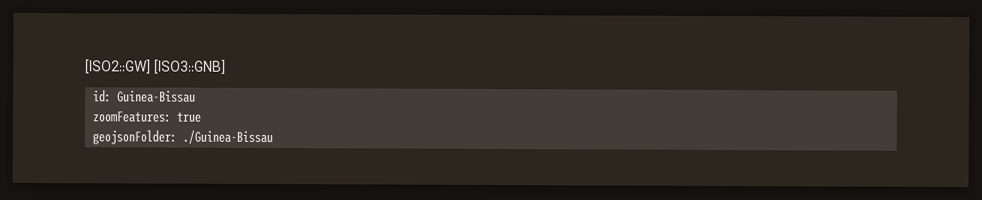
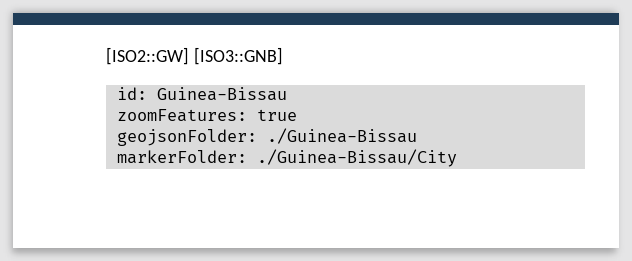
+ markerFolder: ./Guinea-Bissau/City

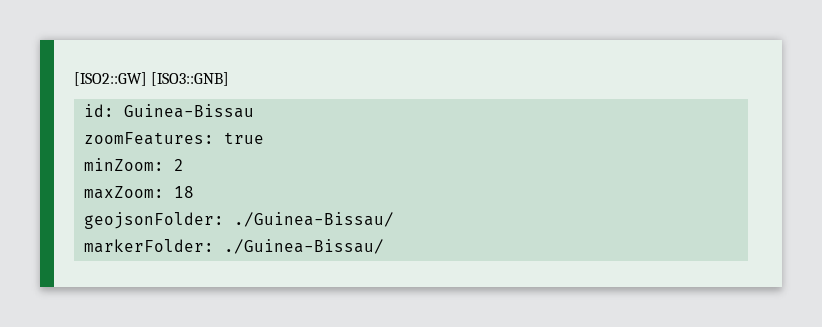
+ minZoom: 2
+ maxZoom: 18
- geojsonFolder: ./Guinea-Bissau
+ geojsonFolder: ./Guinea-Bissau/
- markerFolder: ./Guinea-Bissau/City
+ markerFolder: ./Guinea-Bissau/

